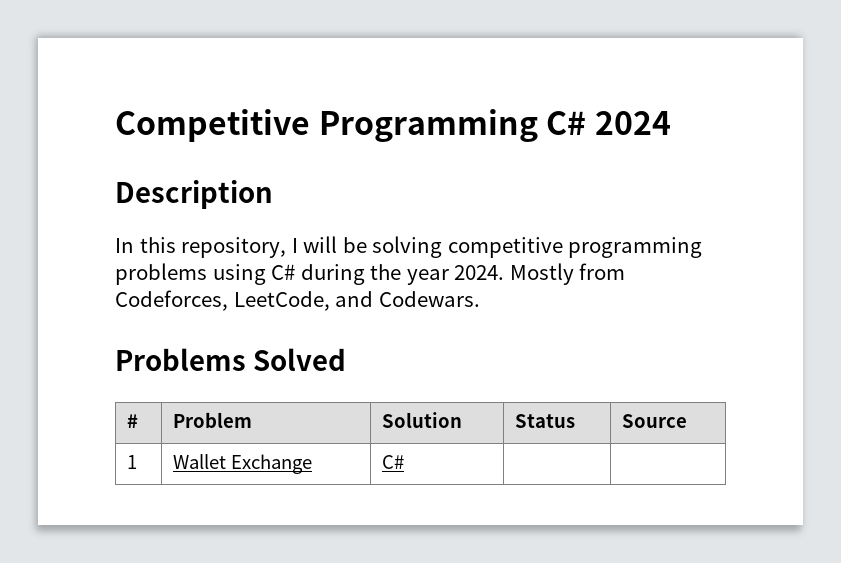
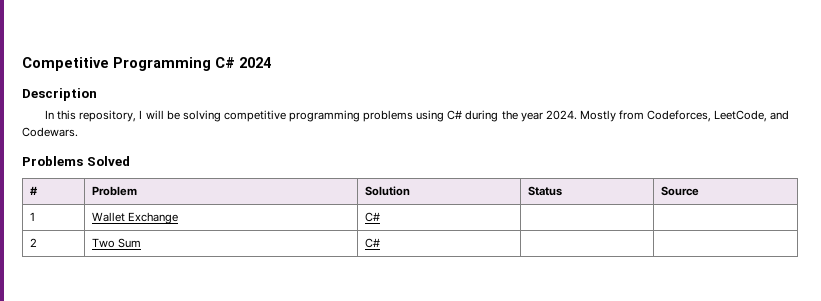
+ 2 | Two Sum | C# | |

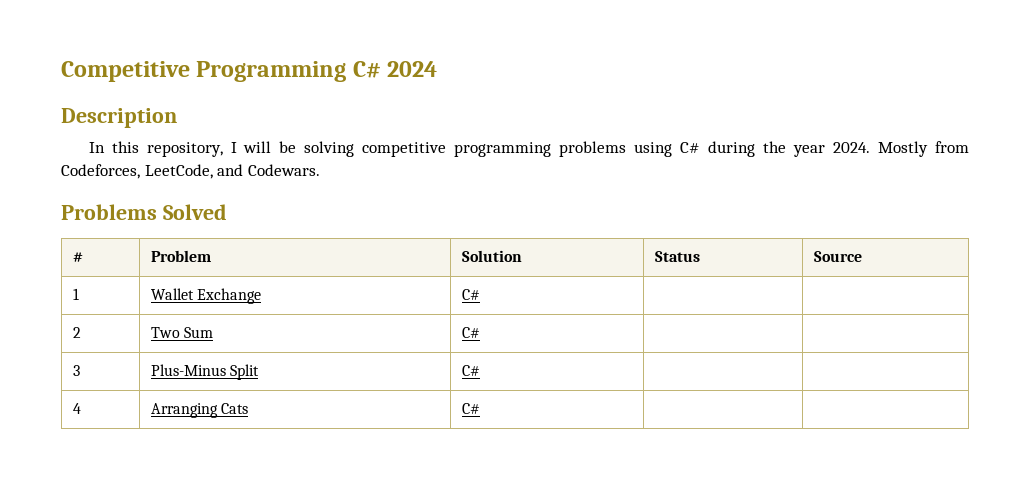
+ 3 | Plus-Minus Split | C# | |
+ 4 | Arranging Cats | C# | |

